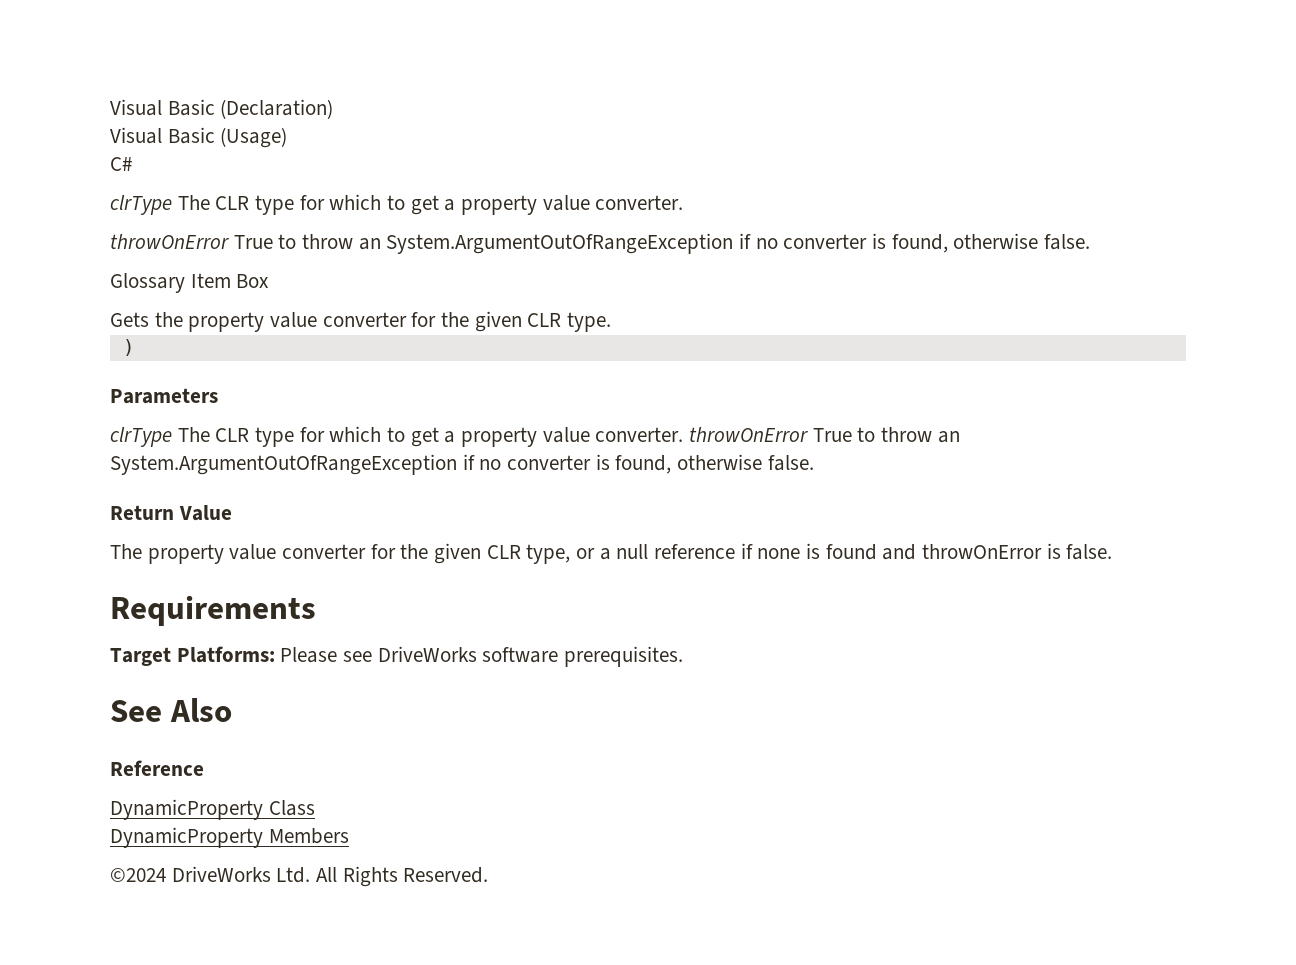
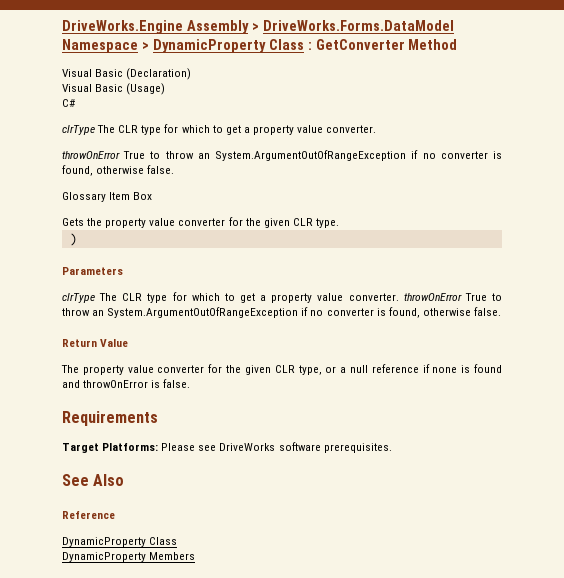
+ DriveWorks.Engine Assembly > DriveWorks.Forms.DataModel Namespace > DynamicProperty Class : GetConverter Method
- ©2024 DriveWorks Ltd. All Rights Reserved.

